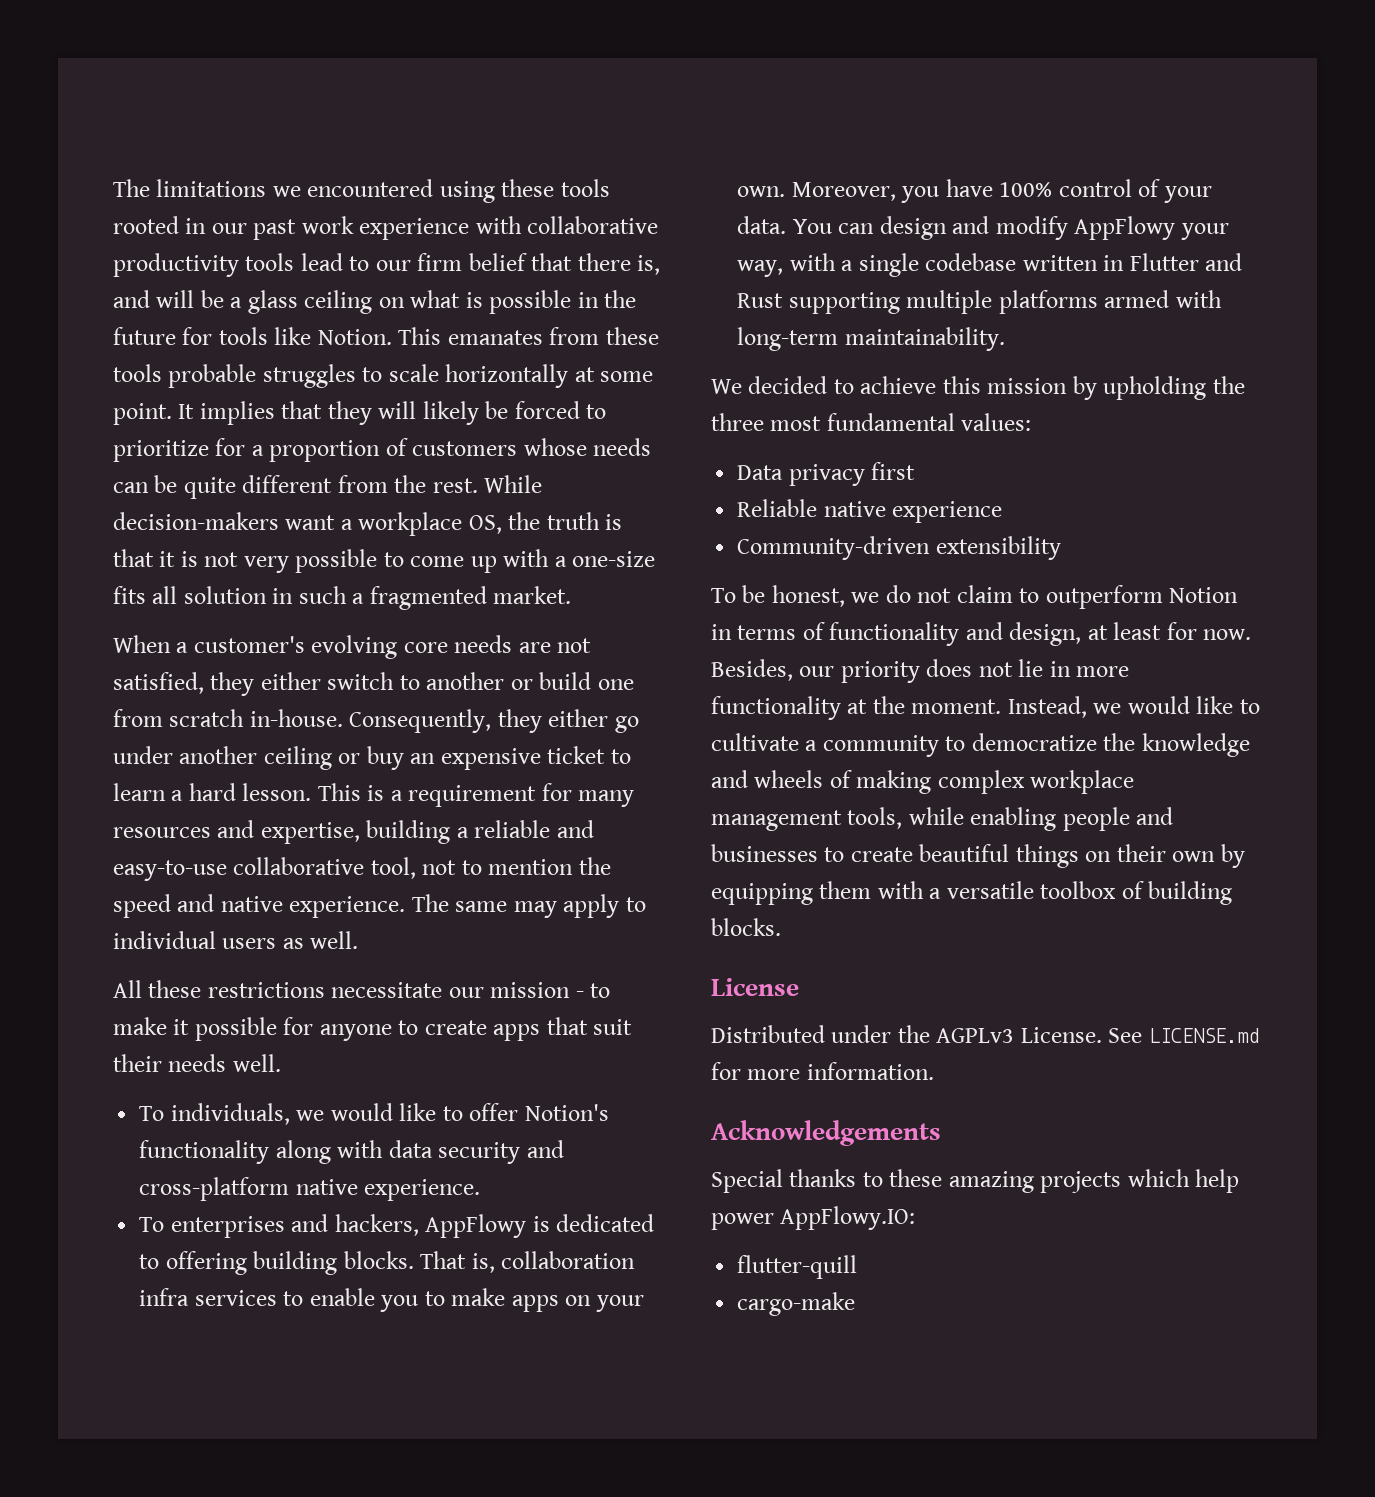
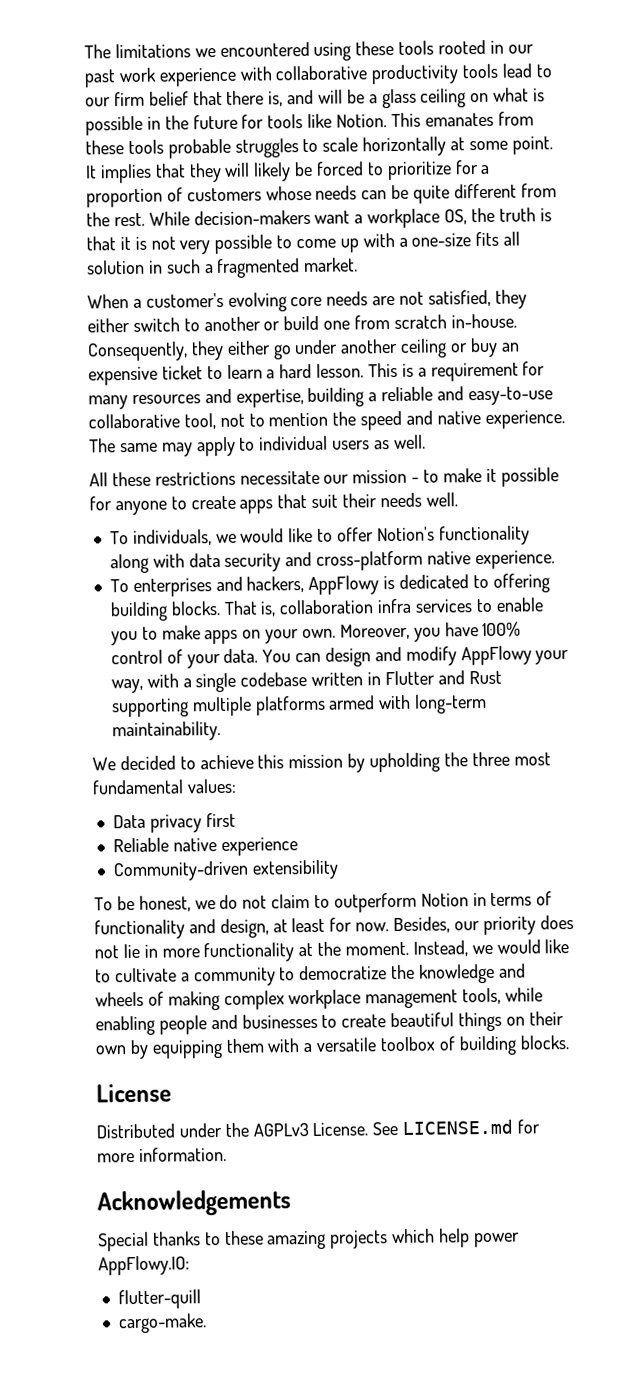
- cargo-make
+ cargo-make.

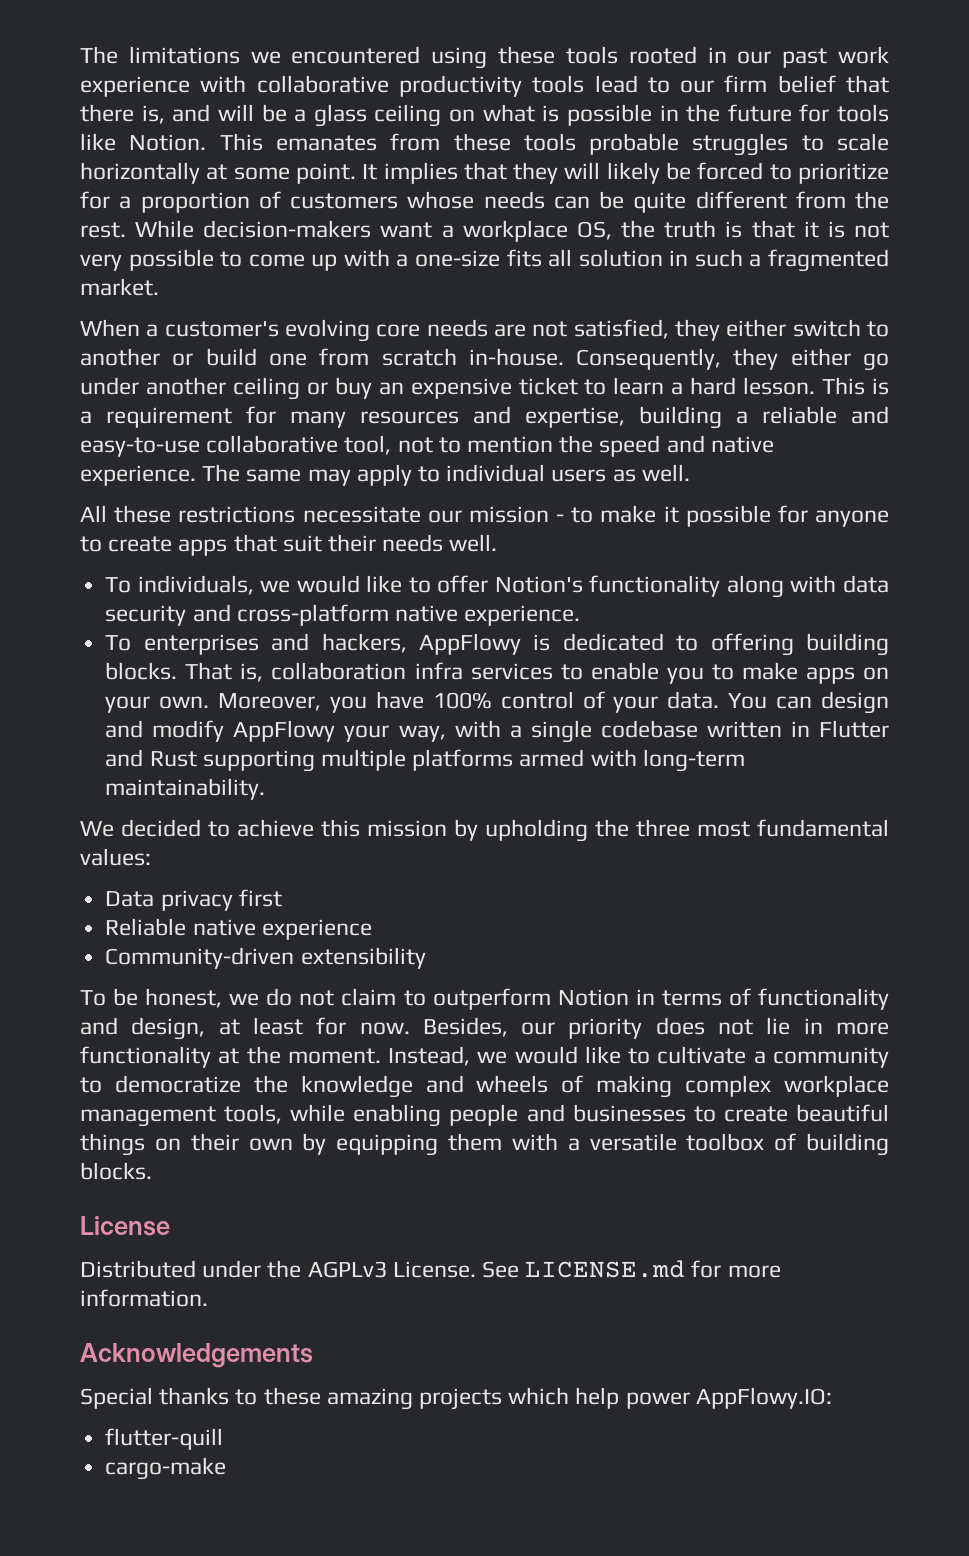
- cargo-make.
+ cargo-make

